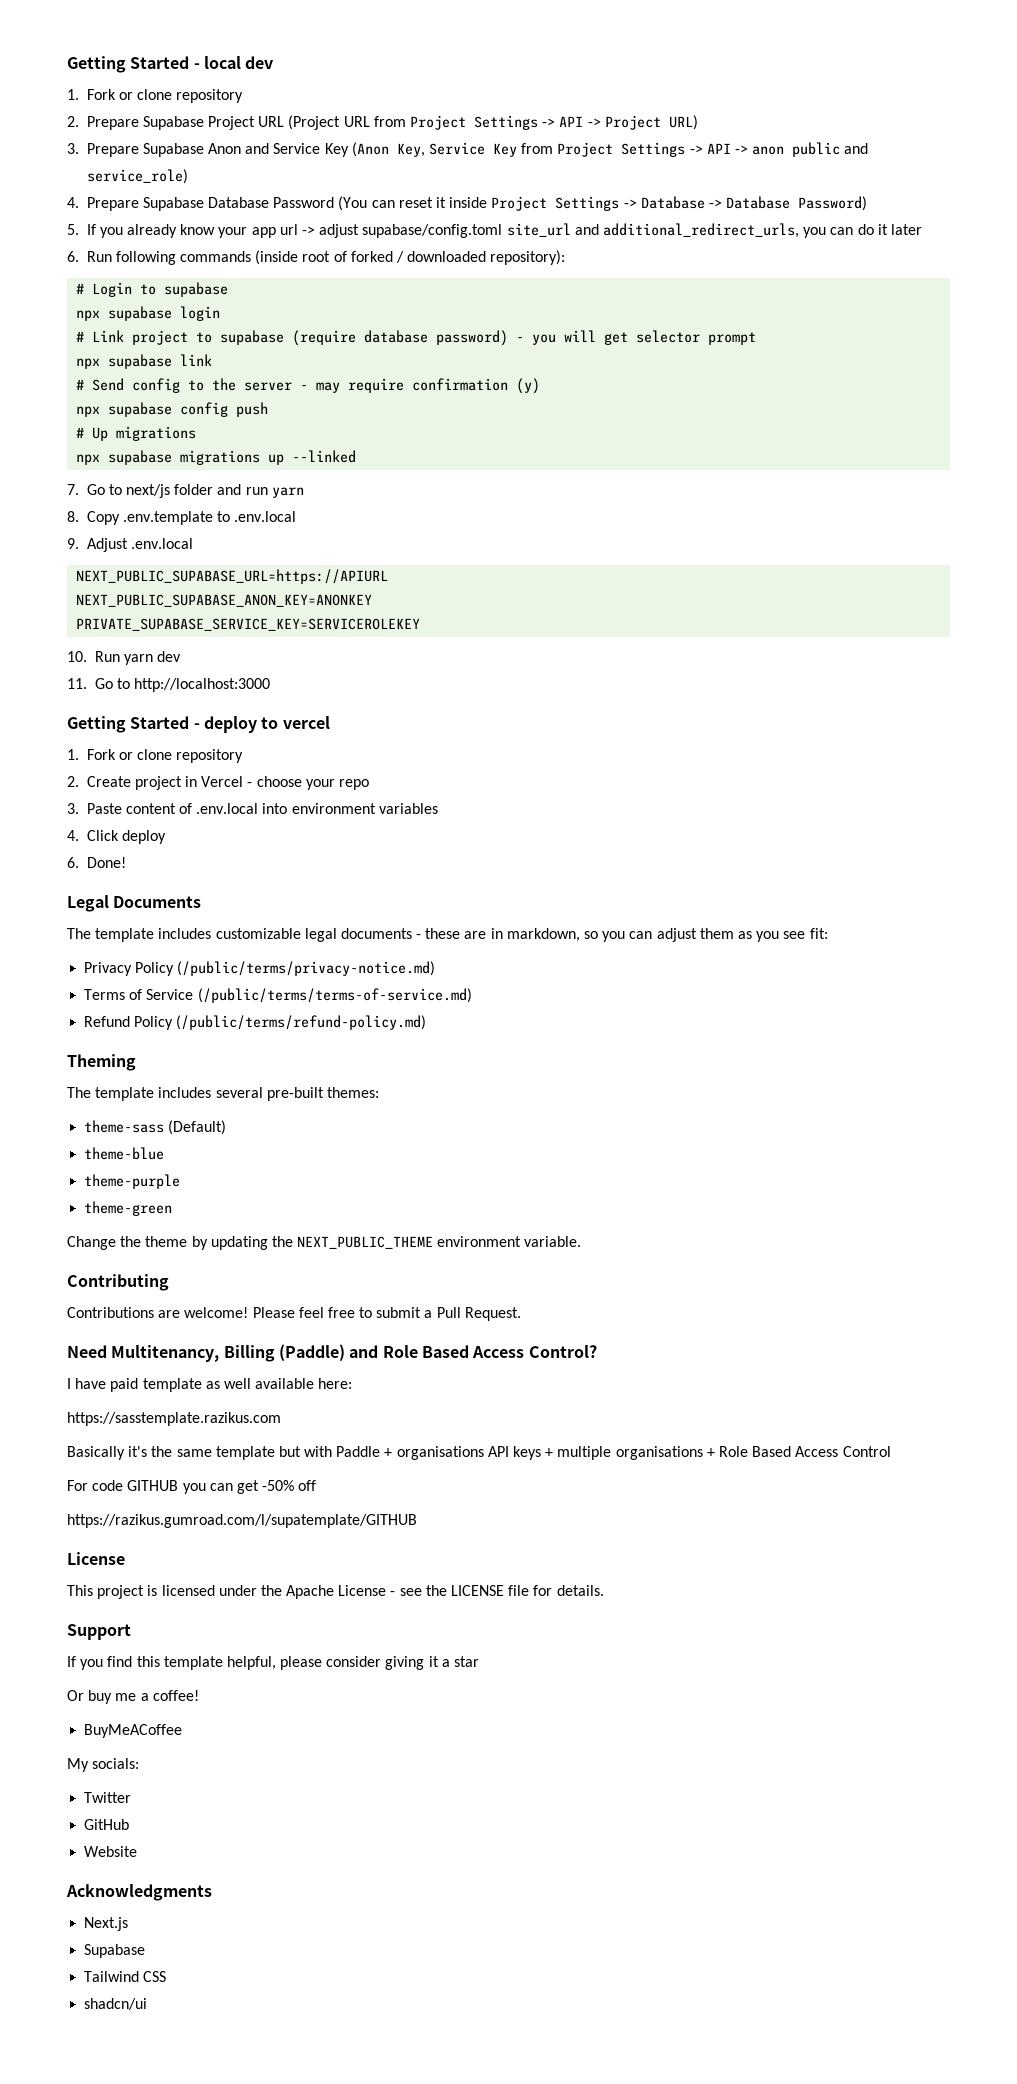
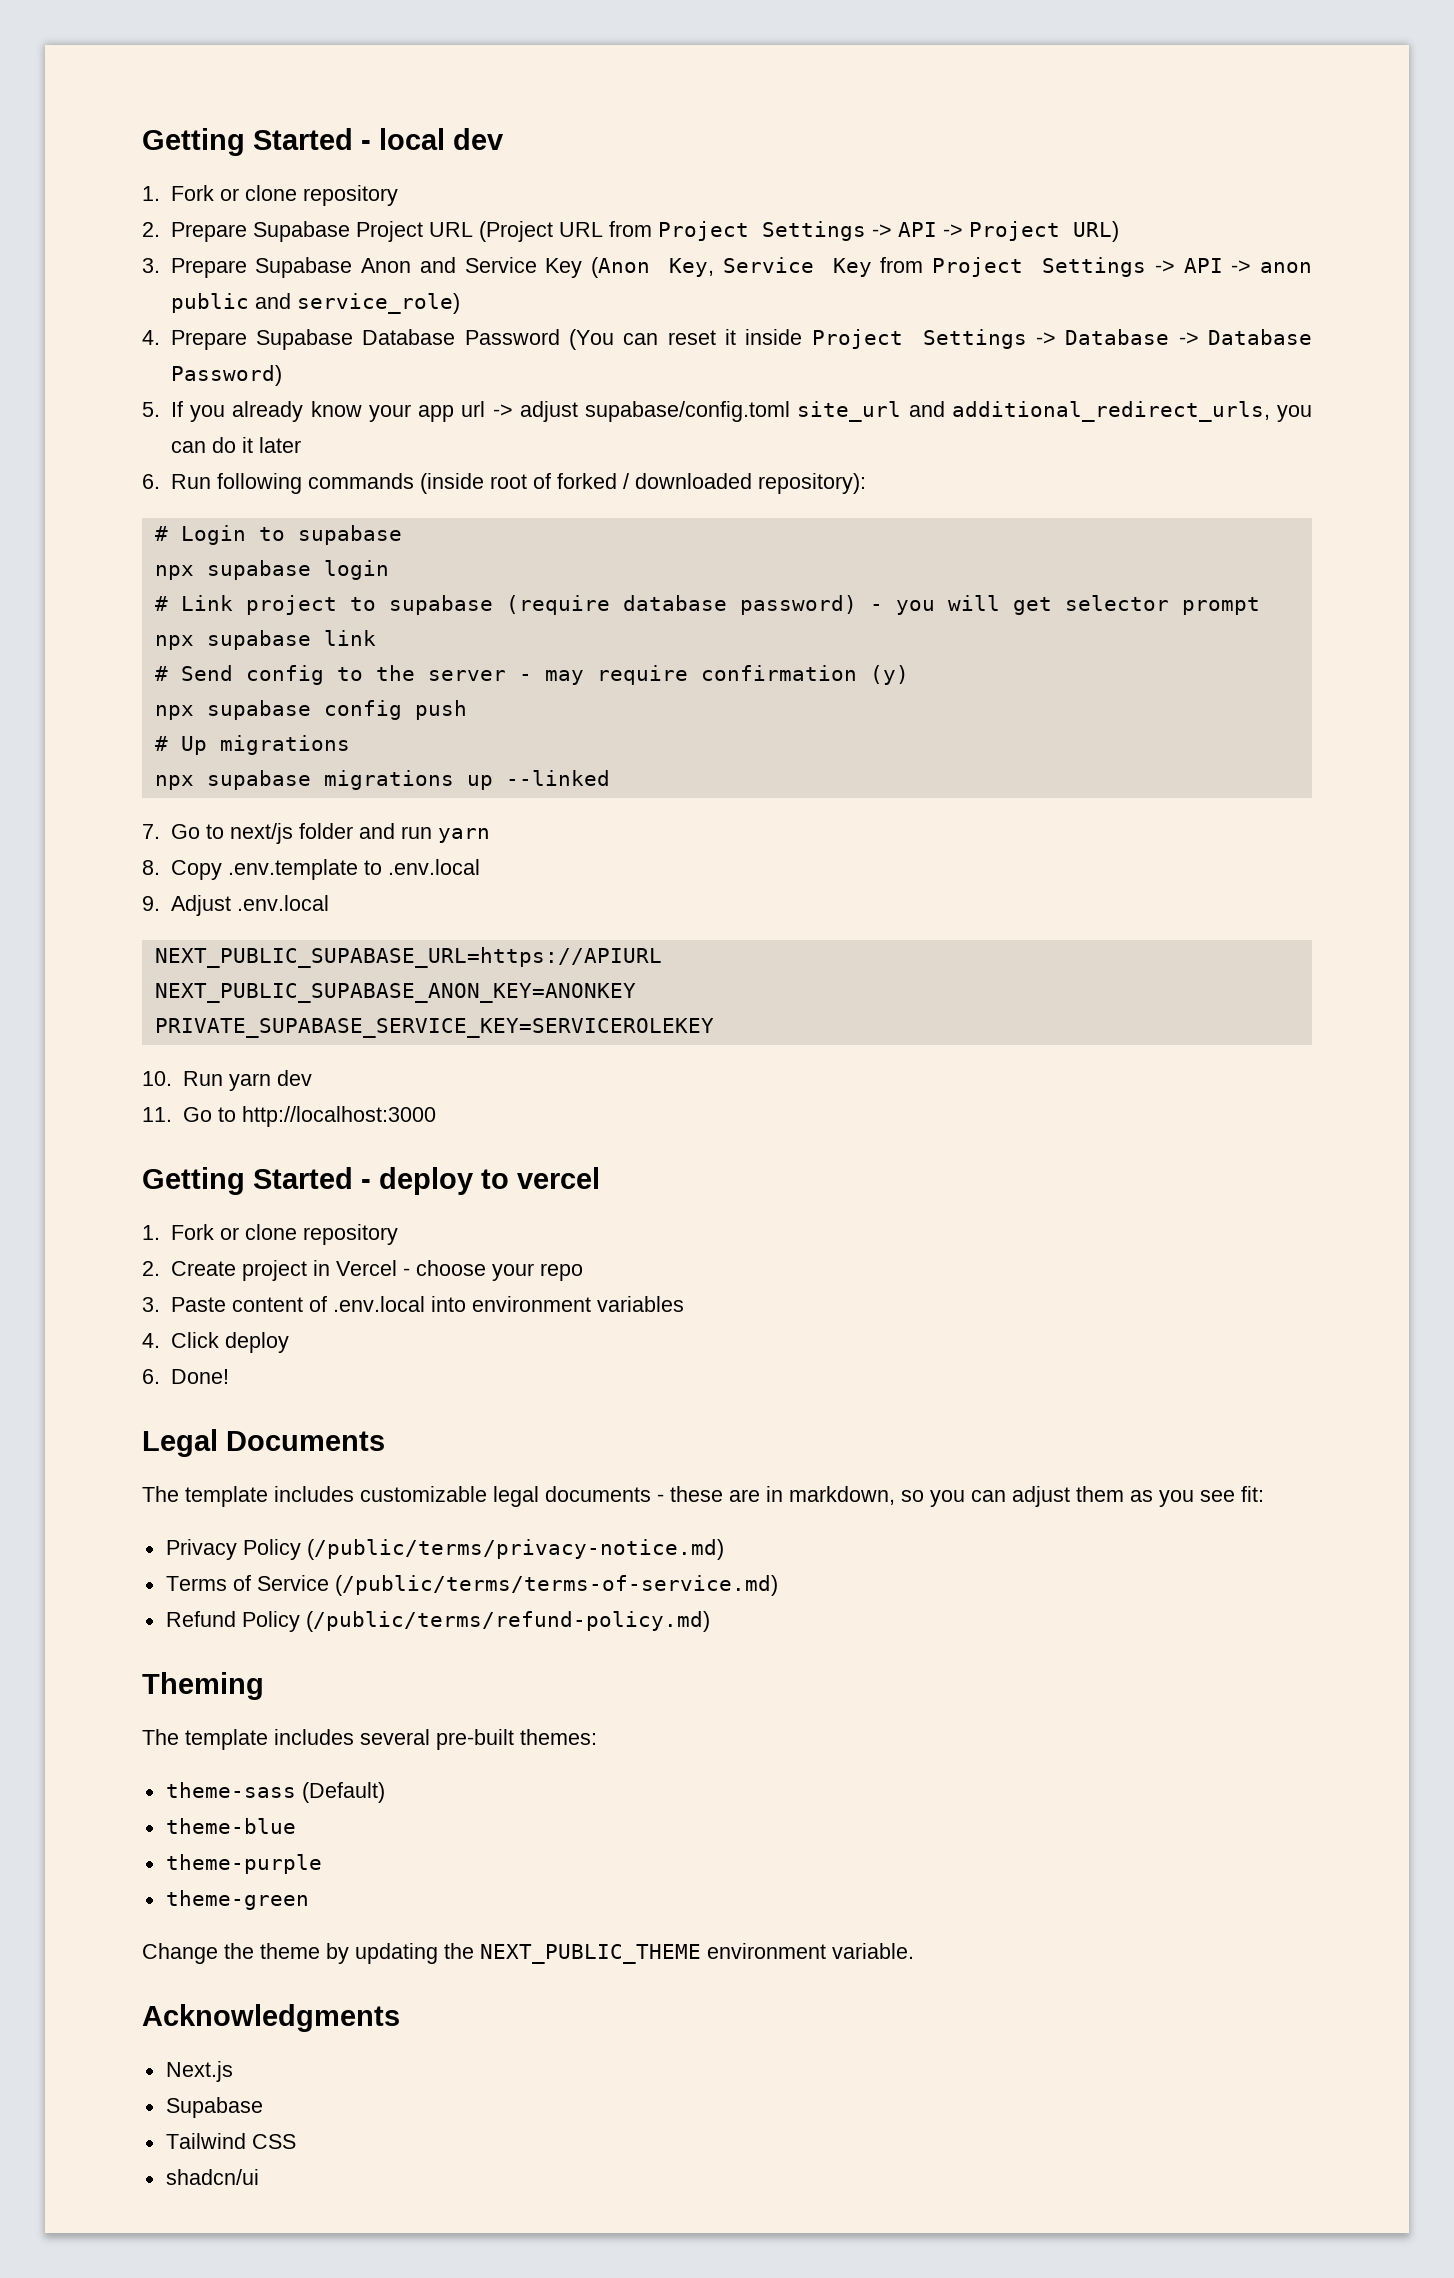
- Contributing
- Contributions are welcome! Please feel free to submit a Pull Request.
- Need Multitenancy, Billing (Paddle) and Role Based Access Control?
- I have paid template as well available here:
- https://sasstemplate.razikus.com
- Basically it's the same template but with Paddle + organisations API keys + multiple organisations + Role Based Access Control
- For code GITHUB you can get -50% off
- https://razikus.gumroad.com/l/supatemplate/GITHUB
- License
- This project is licensed under the Apache License - see the LICENSE file for details.
- Support
- If you find this template helpful, please consider giving it a star
- Or buy me a coffee!
- BuyMeACoffee
- My socials:
- Twitter
- GitHub
- Website

